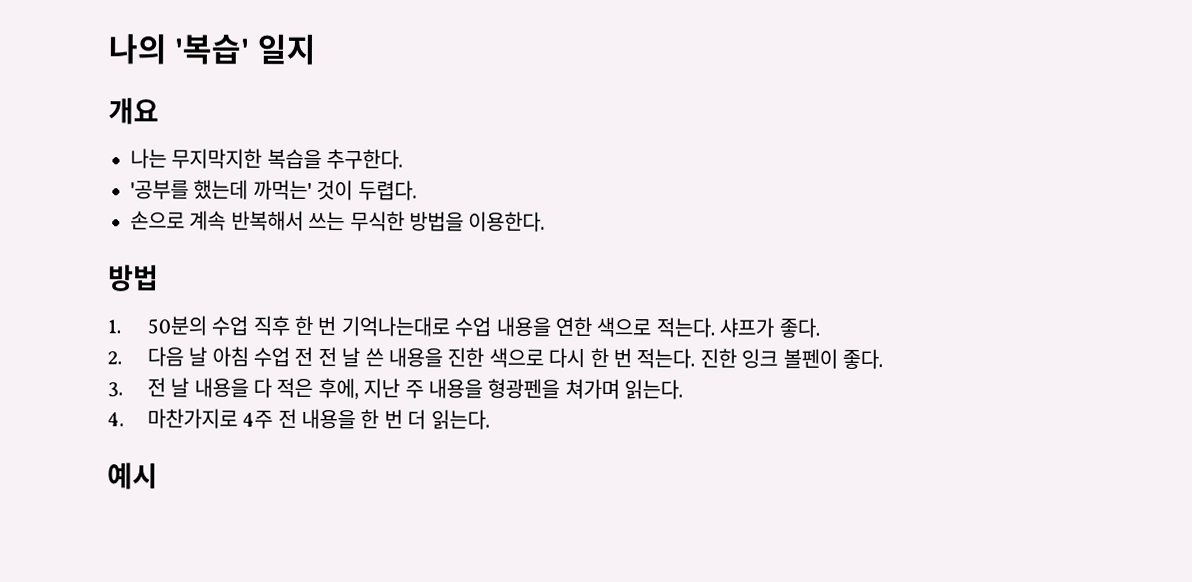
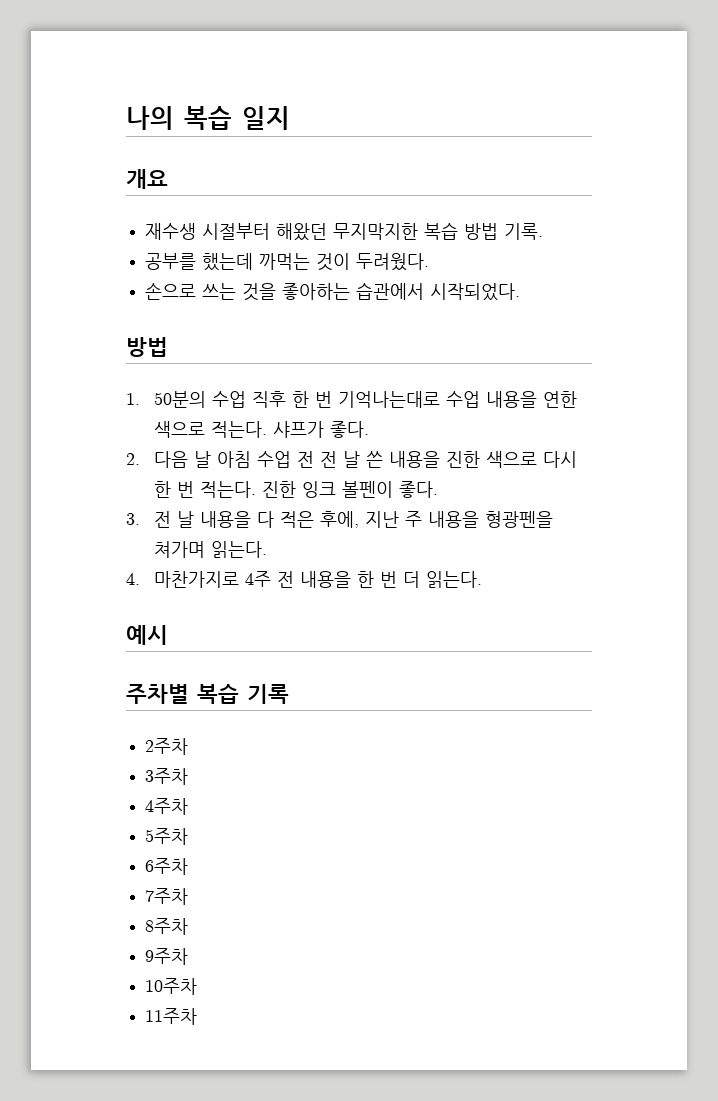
- 나의 '복습' 일지
+ 나의 복습 일지
- 나는 무지막지한 복습을 추구한다.
- '공부를 했는데 까먹는' 것이 두렵다.
- 손으로 계속 반복해서 쓰는 무식한 방법을 이용한다.
+ 재수생 시절부터 해왔던 무지막지한 복습 방법 기록.
+ 공부를 했는데 까먹는 것이 두려웠다.
+ 손으로 쓰는 것을 좋아하는 습관에서 시작되었다.
+ 주차별 복습 기록
+ 2주차
+ 3주차
+ 4주차
+ 5주차
+ 6주차
+ 7주차
+ 8주차
+ 9주차
+ 10주차
+ 11주차

